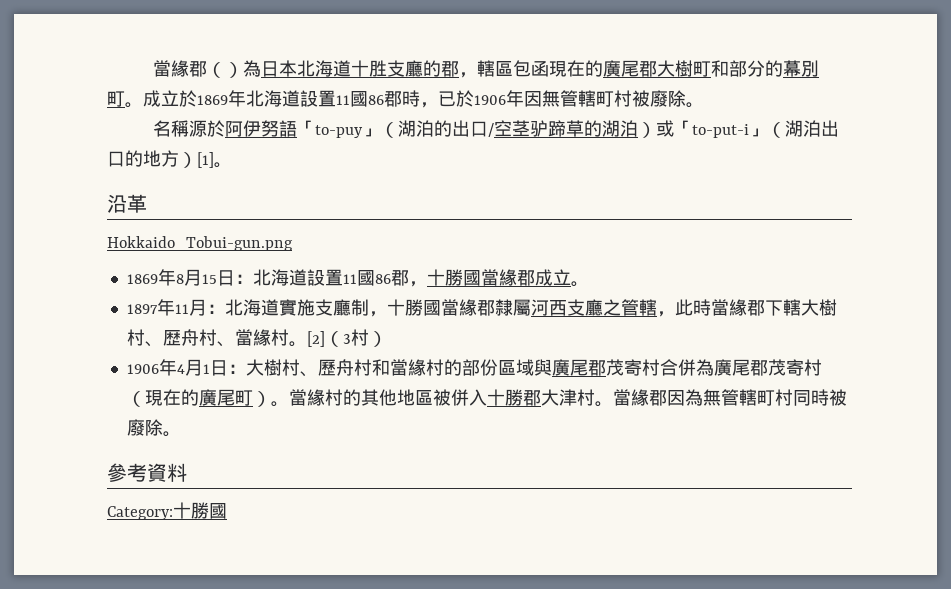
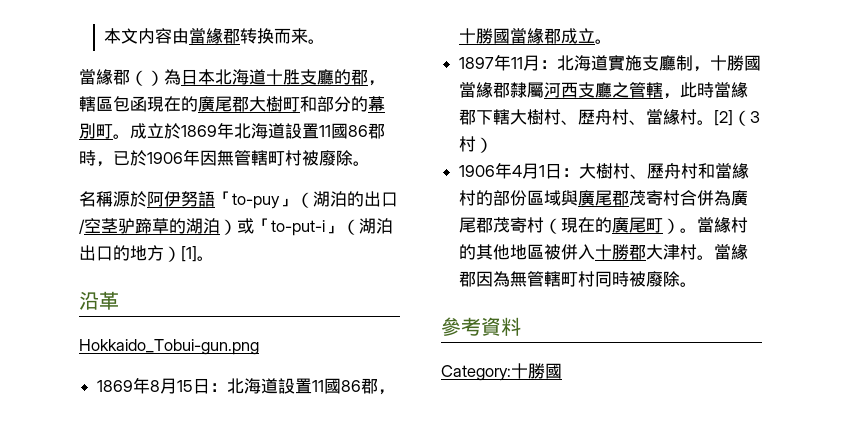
+ 本文内容由當緣郡转换而来。

